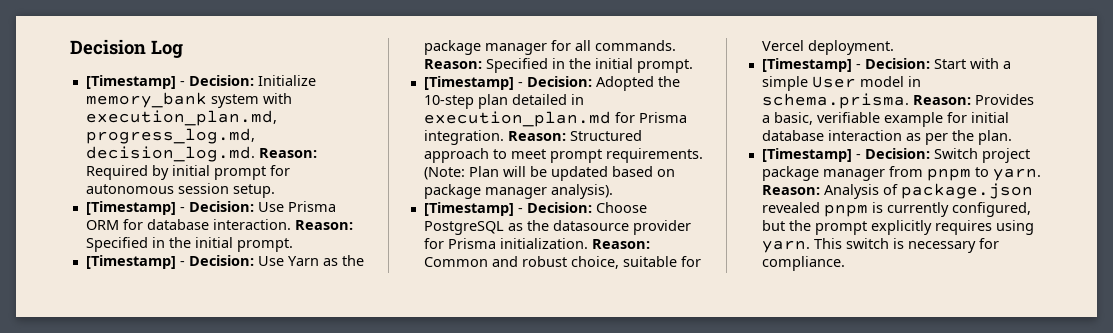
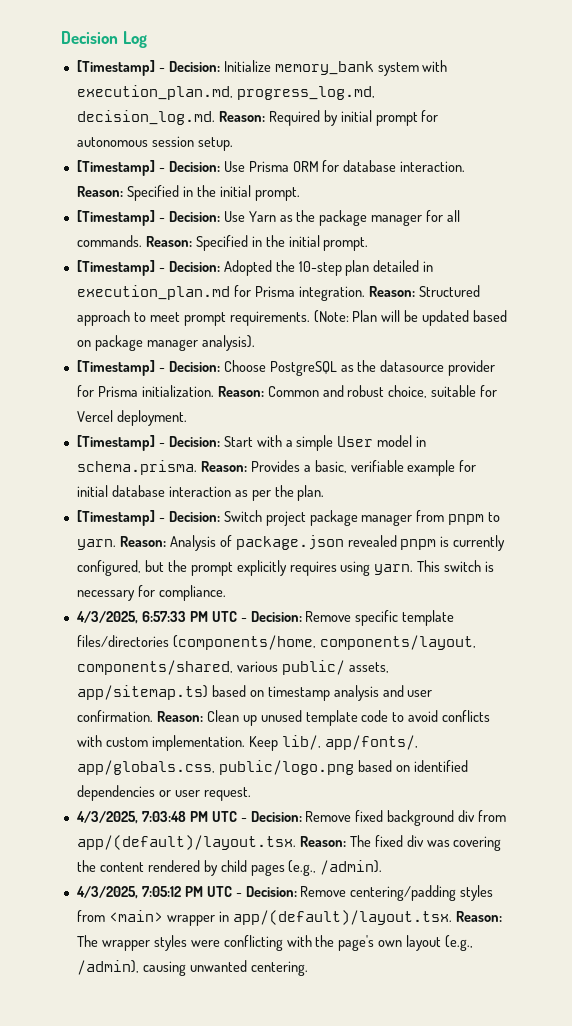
+ 4/3/2025, 6:57:33 PM UTC - Decision: Remove specific template files/directories (components/home, components/layout, components/shared, various public/ assets, app/sitemap.ts) based on timestamp analysis and user confirmation. Reason: Clean up unused template code to avoid conflicts with custom implementation. Keep lib/, app/fonts/, app/globals.css, public/logo.png based on identified dependencies or user request.
+ 4/3/2025, 7:03:48 PM UTC - Decision: Remove fixed background div from app/(default)/layout.tsx. Reason: The fixed div was covering the content rendered by child pages (e.g., /admin).
+ 4/3/2025, 7:05:12 PM UTC - Decision: Remove centering/padding styles from <main> wrapper in app/(default)/layout.tsx. Reason: The wrapper styles were conflicting with the page's own layout (e.g., /admin), causing unwanted centering.

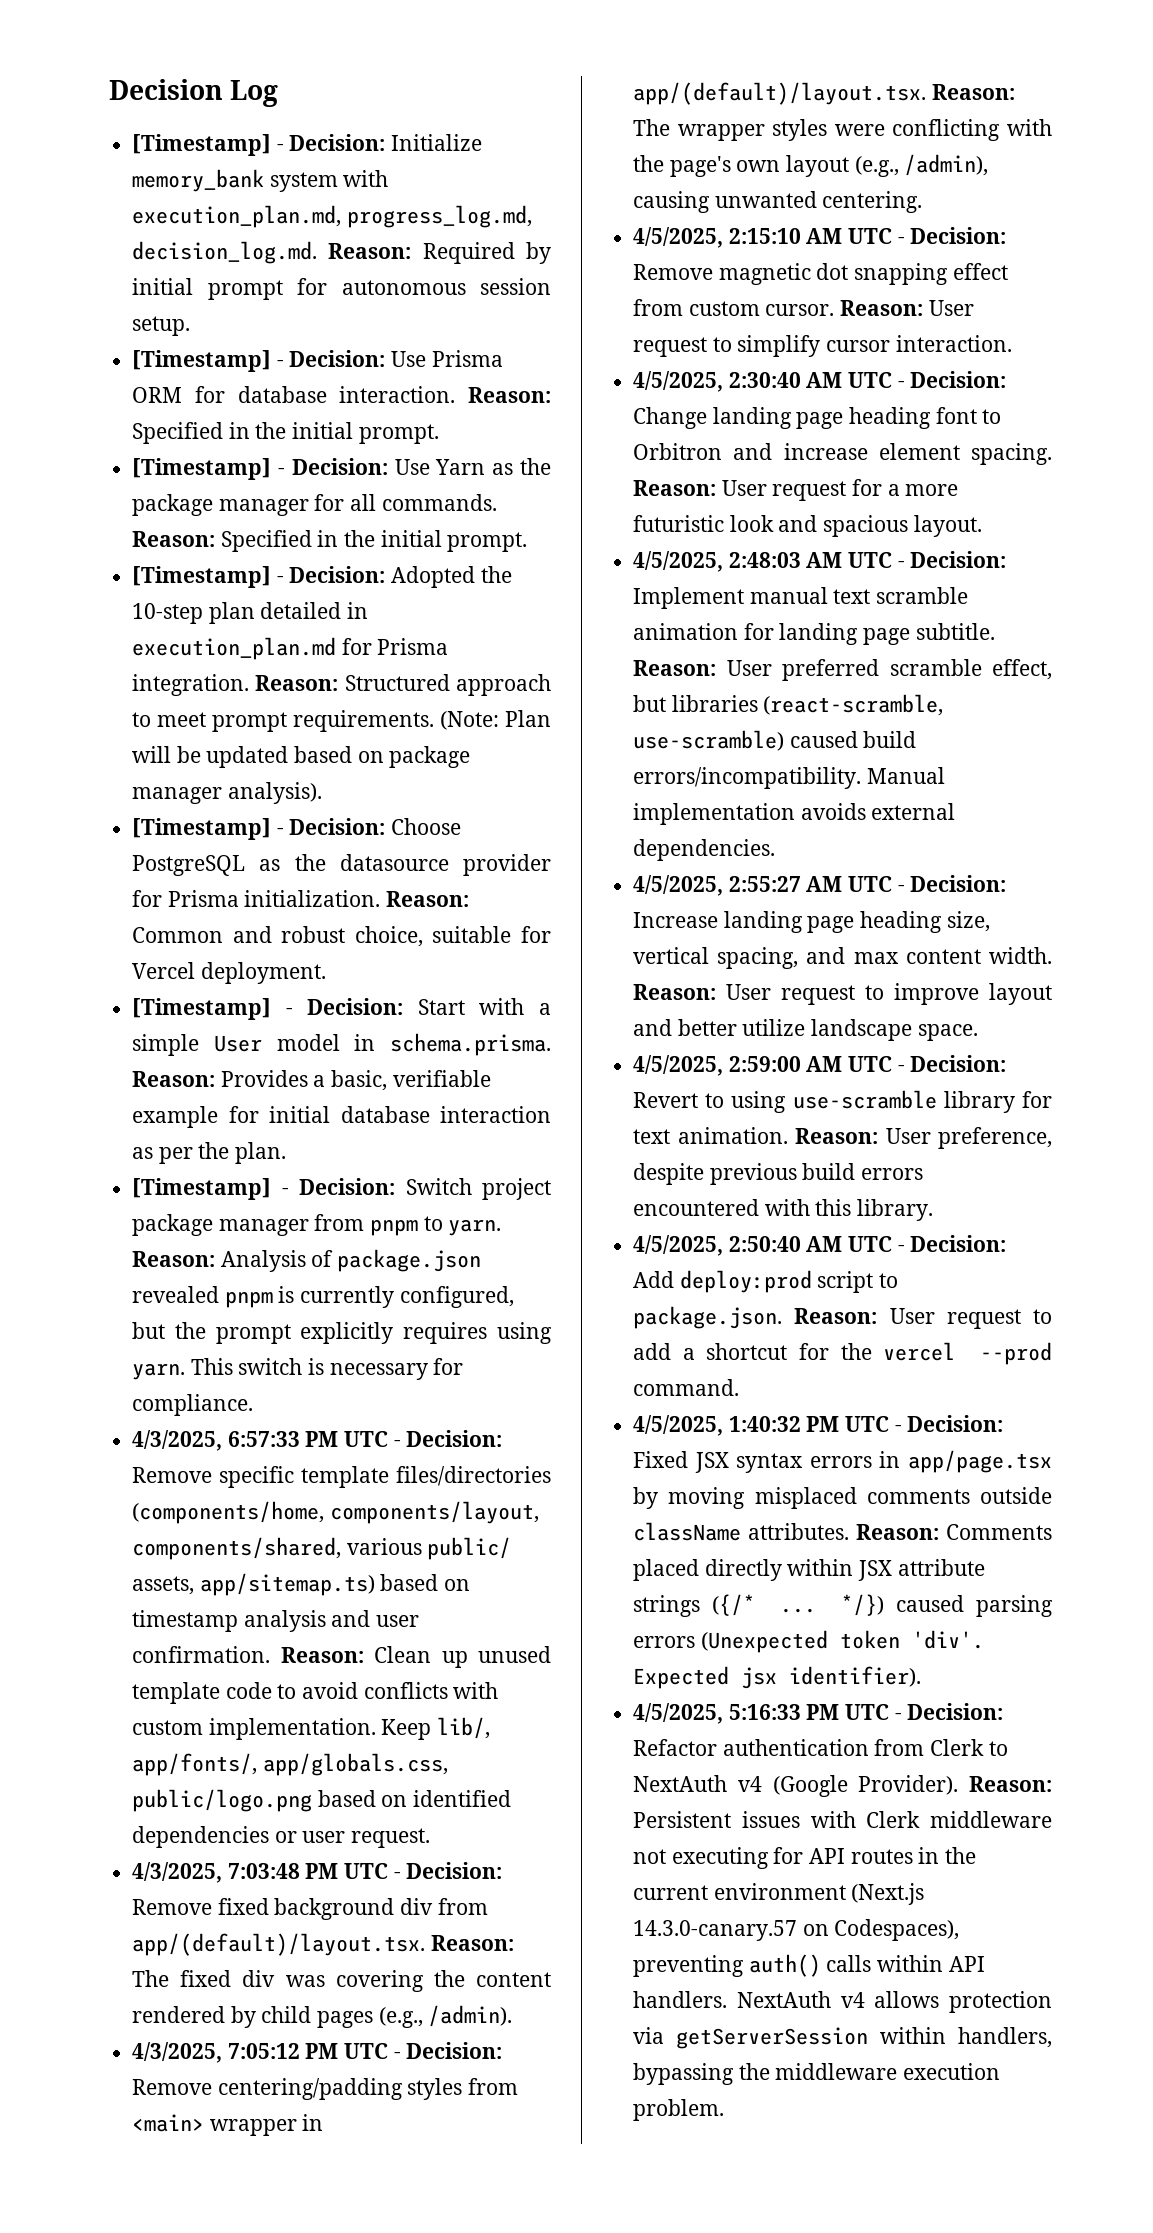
+ 4/5/2025, 2:15:10 AM UTC - Decision: Remove magnetic dot snapping effect from custom cursor. Reason: User request to simplify cursor interaction.
+ 4/5/2025, 2:30:40 AM UTC - Decision: Change landing page heading font to Orbitron and increase element spacing. Reason: User request for a more futuristic look and spacious layout.
+ 4/5/2025, 2:48:03 AM UTC - Decision: Implement manual text scramble animation for landing page subtitle. Reason: User preferred scramble effect, but libraries (react-scramble, use-scramble) caused build errors/incompatibility. Manual implementation avoids external dependencies.
+ 4/5/2025, 2:55:27 AM UTC - Decision: Increase landing page heading size, vertical spacing, and max content width. Reason: User request to improve layout and better utilize landscape space.
+ 4/5/2025, 2:59:00 AM UTC - Decision: Revert to using use-scramble library for text animation. Reason: User preference, despite previous build errors encountered with this library.
+ 4/5/2025, 2:50:40 AM UTC - Decision: Add deploy:prod script to package.json. Reason: User request to add a shortcut for the vercel --prod command.
+ 4/5/2025, 1:40:32 PM UTC - Decision: Fixed JSX syntax errors in app/page.tsx by moving misplaced comments outside className attributes. Reason: Comments placed directly within JSX attribute strings ({/* ... */}) caused parsing errors (Unexpected token 'div'. Expected jsx identifier).
+ 4/5/2025, 5:16:33 PM UTC - Decision: Refactor authentication from Clerk to NextAuth v4 (Google Provider). Reason: Persistent issues with Clerk middleware not executing for API routes in the current environment (Next.js 14.3.0-canary.57 on Codespaces), preventing auth() calls within API handlers. NextAuth v4 allows protection via getServerSession within handlers, bypassing the middleware execution problem.

